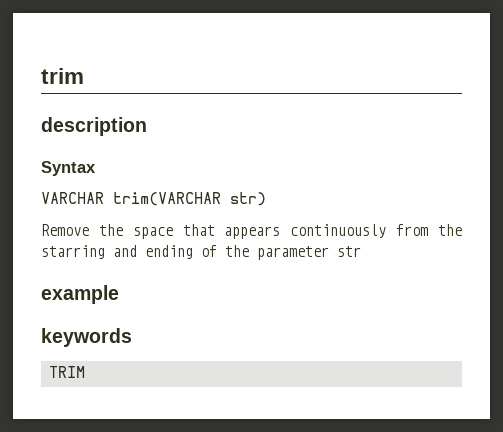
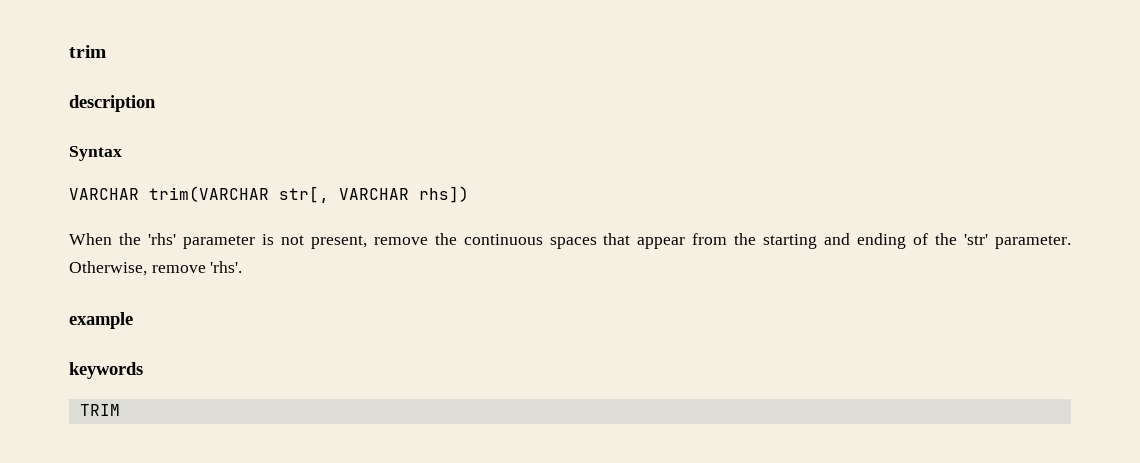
- VARCHAR trim(VARCHAR str)
- Remove the space that appears continuously from the starring and ending of the parameter str
+ VARCHAR trim(VARCHAR str[, VARCHAR rhs])
+ When the 'rhs' parameter is not present, remove the continuous spaces that appear from the starting and ending of the 'str' parameter. Otherwise, remove 'rhs'.

